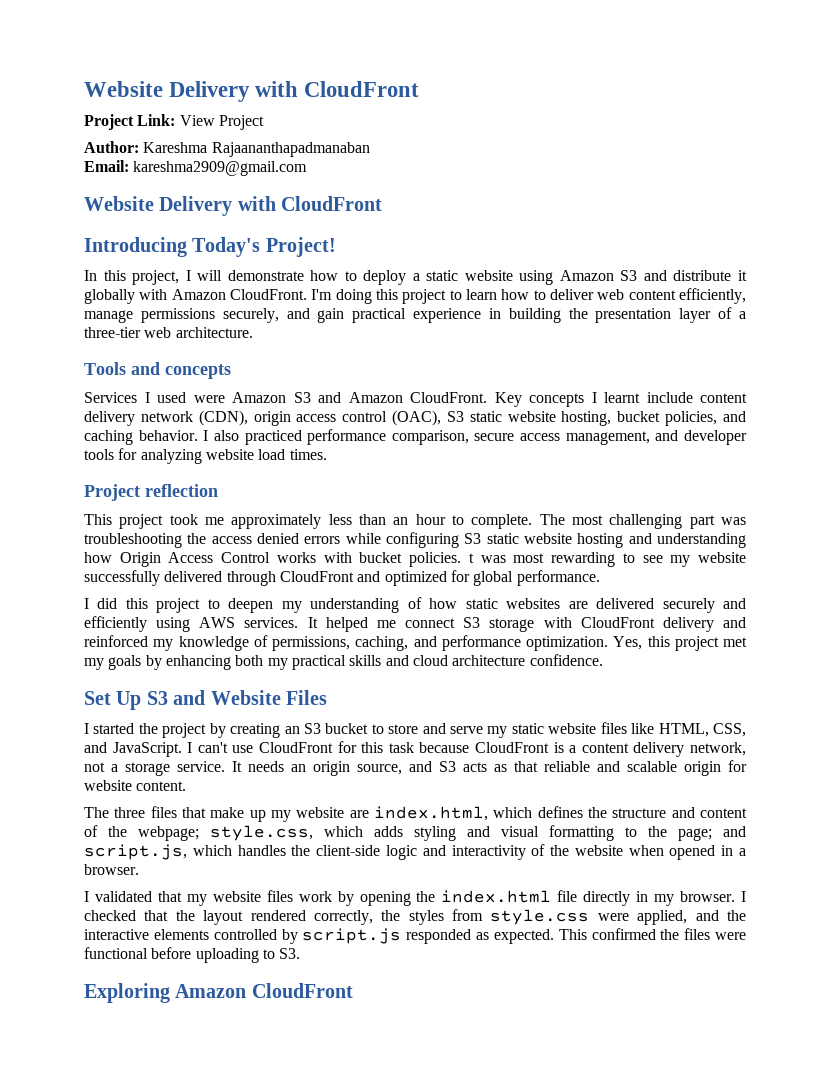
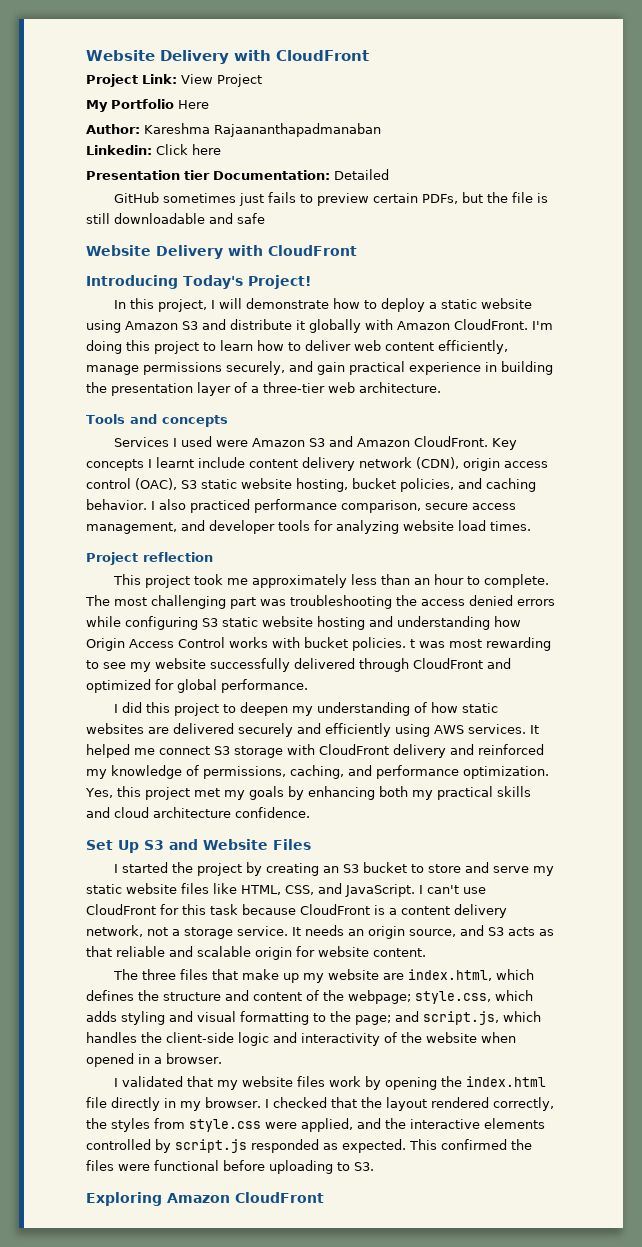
+ My Portfolio Here
- Email: kareshma2909@gmail.com
+ Linkedin: Click here
+ Presentation tier Documentation: Detailed
+ GitHub sometimes just fails to preview certain PDFs, but the file is still downloadable and safe

